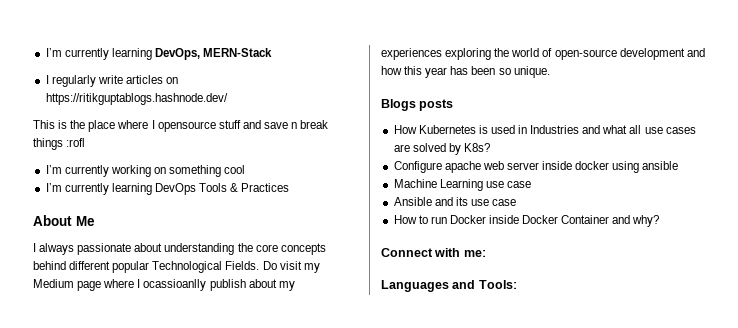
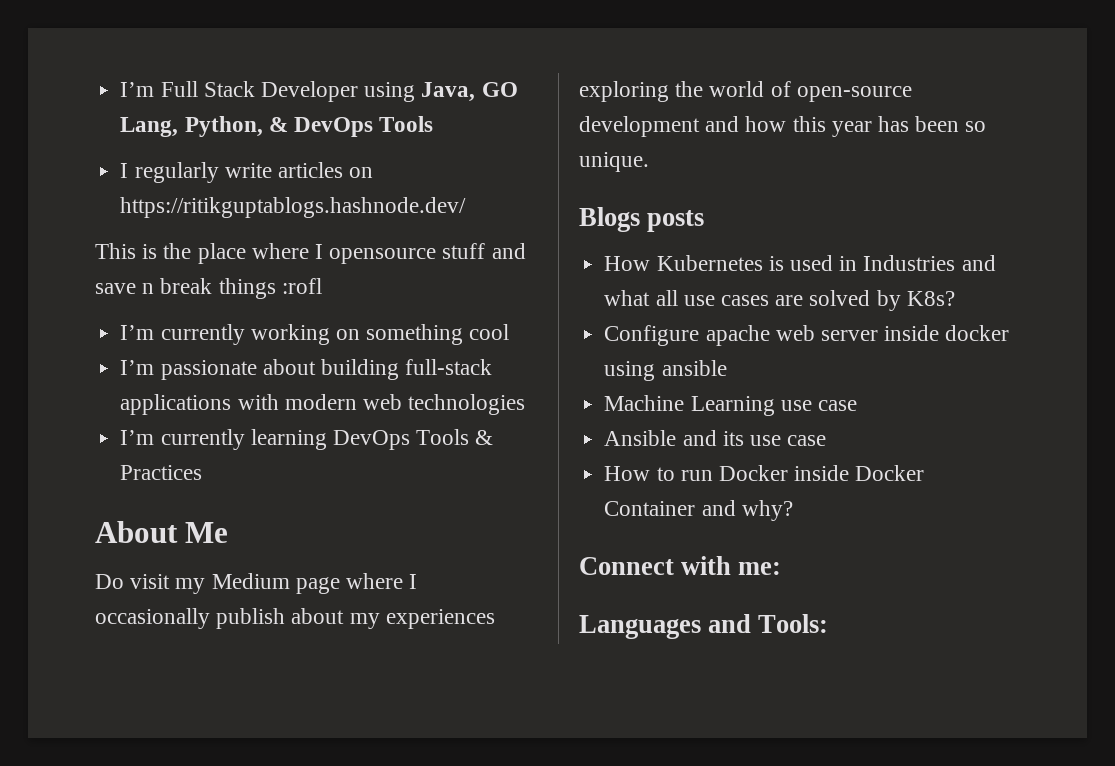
- I’m currently learning DevOps, MERN-Stack
+ I’m Full Stack Developer using Java, GO Lang, Python, & DevOps Tools
+ I’m passionate about building full-stack applications with modern web technologies
- I always passionate about understanding the core concepts behind different popular Technological Fields. Do visit my Medium page where I ocassioanlly publish about my experiences exploring the world of open-source development and how this year has been so unique.
+ Do visit my Medium page where I occasionally publish about my experiences exploring the world of open-source development and how this year has been so unique.

